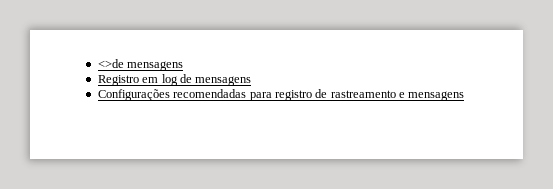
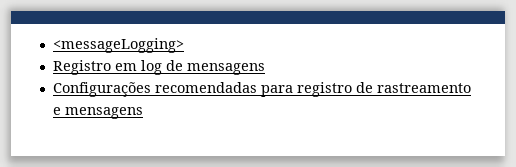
- <>de mensagens
+ <messageLogging>

